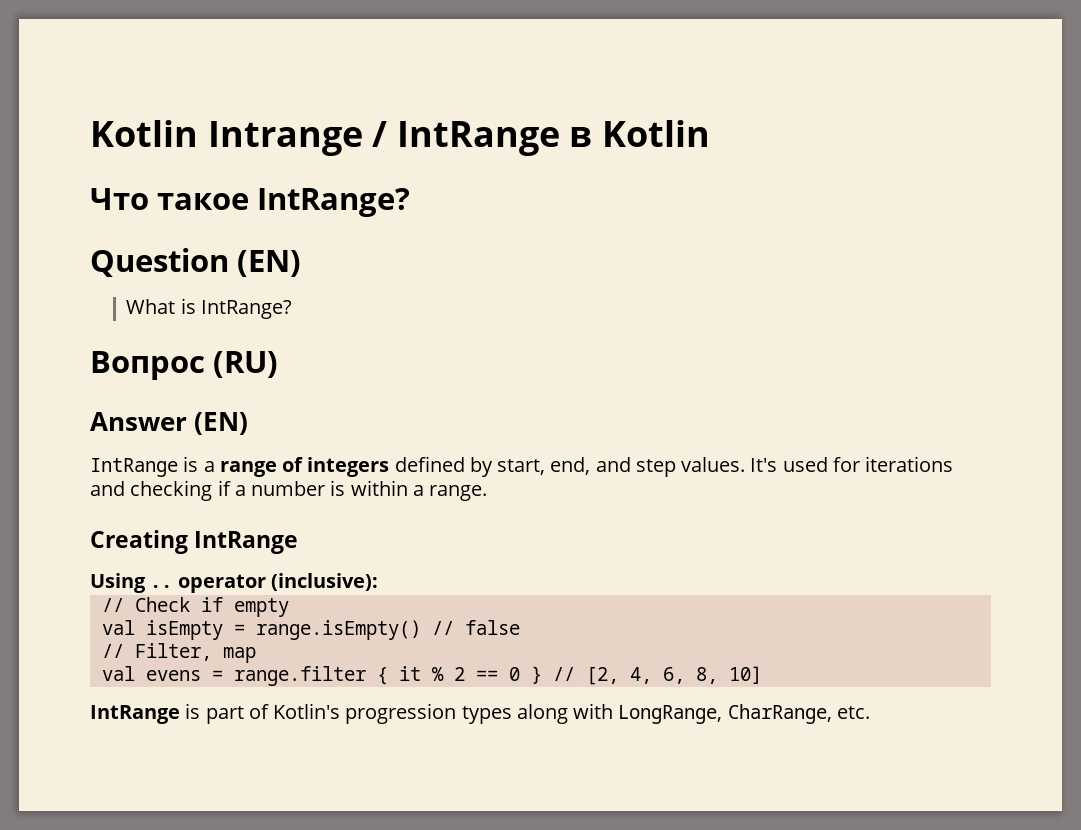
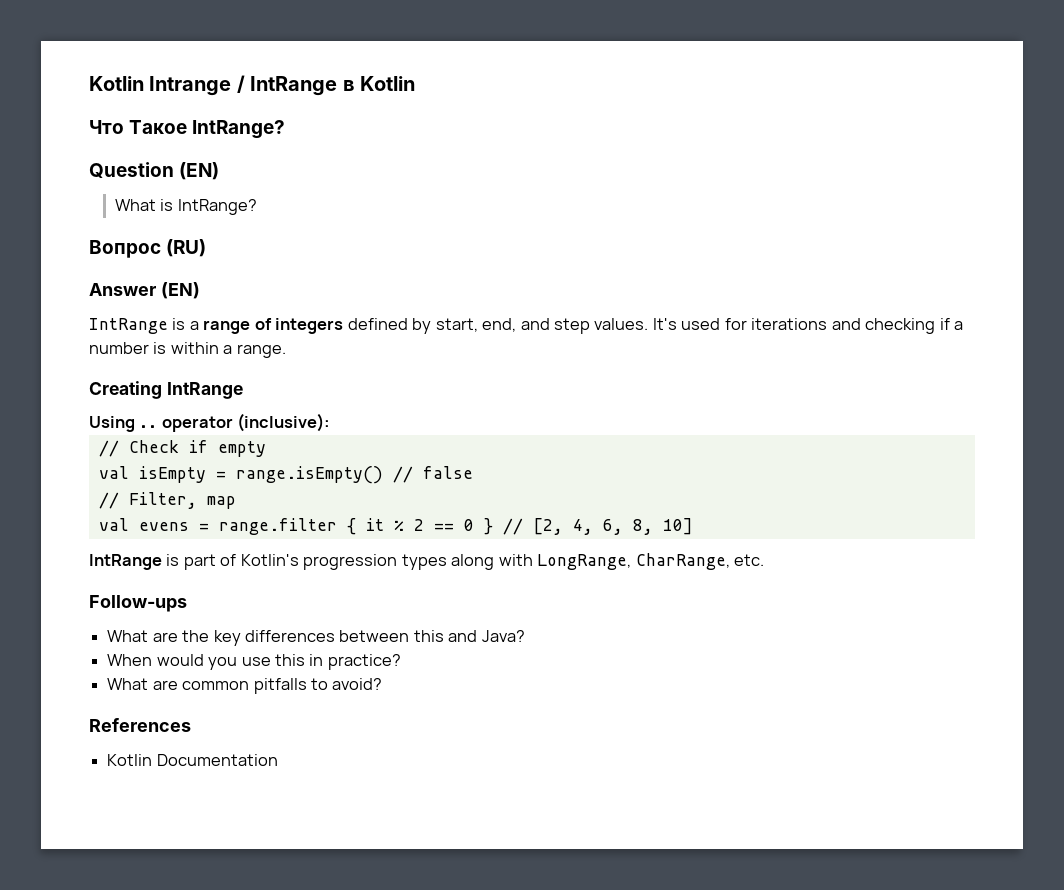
- Что такое IntRange?
+ Что Такое IntRange?
+ Follow-ups
+ What are the key differences between this and Java?
+ When would you use this in practice?
+ What are common pitfalls to avoid?
+ References
+ Kotlin Documentation

